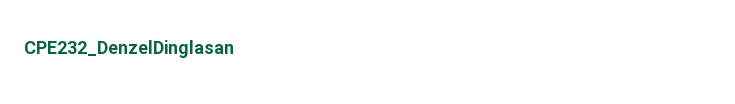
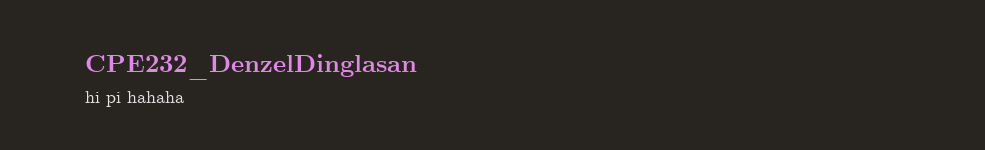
+ hi pi hahaha

